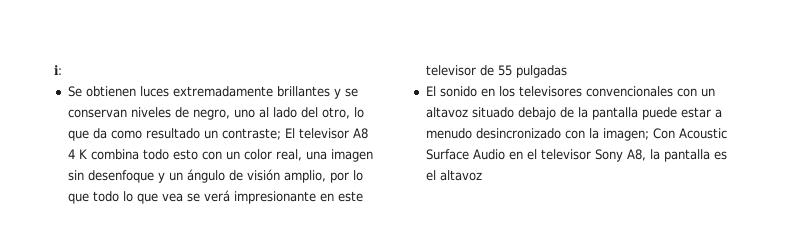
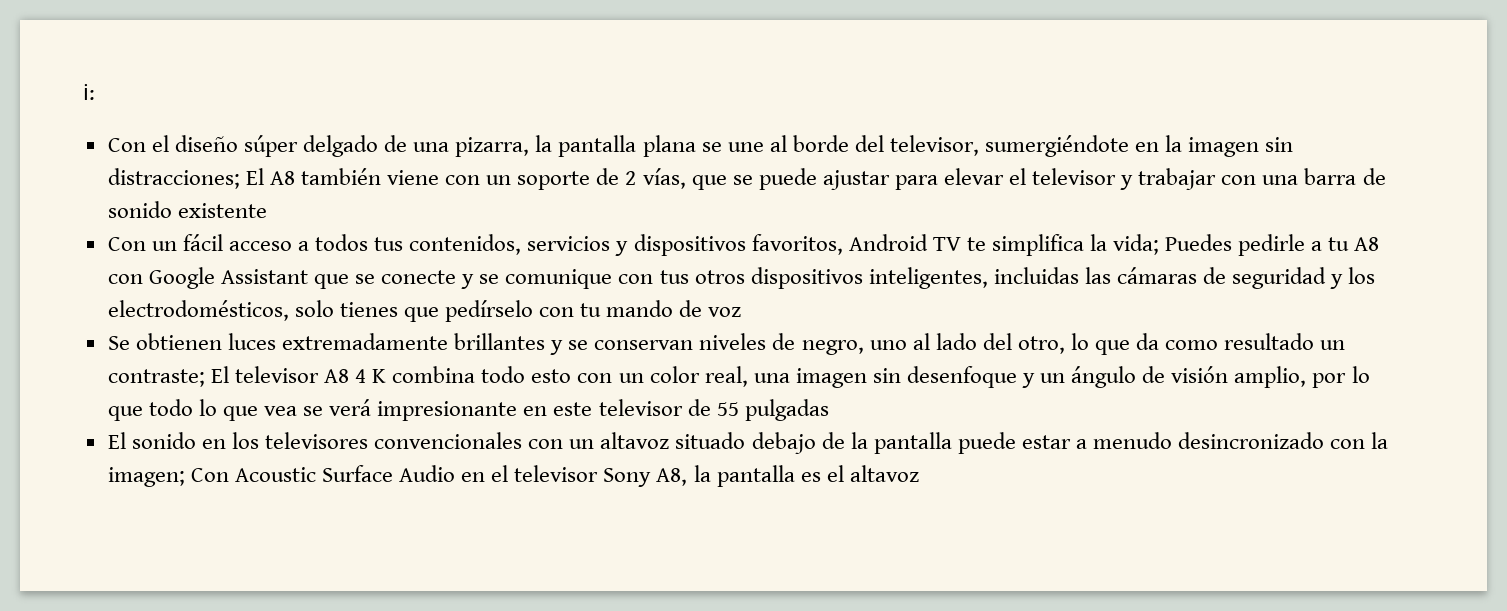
+ Con el diseño súper delgado de una pizarra, la pantalla plana se une al borde del televisor, sumergiéndote en la imagen sin distracciones; El A8 también viene con un soporte de 2 vías, que se puede ajustar para elevar el televisor y trabajar con una barra de sonido existente
+ Con un fácil acceso a todos tus contenidos, servicios y dispositivos favoritos, Android TV te simplifica la vida; Puedes pedirle a tu A8 con Google Assistant que se conecte y se comunique con tus otros dispositivos inteligentes, incluidas las cámaras de seguridad y los electrodomésticos, solo tienes que pedírselo con tu mando de voz

